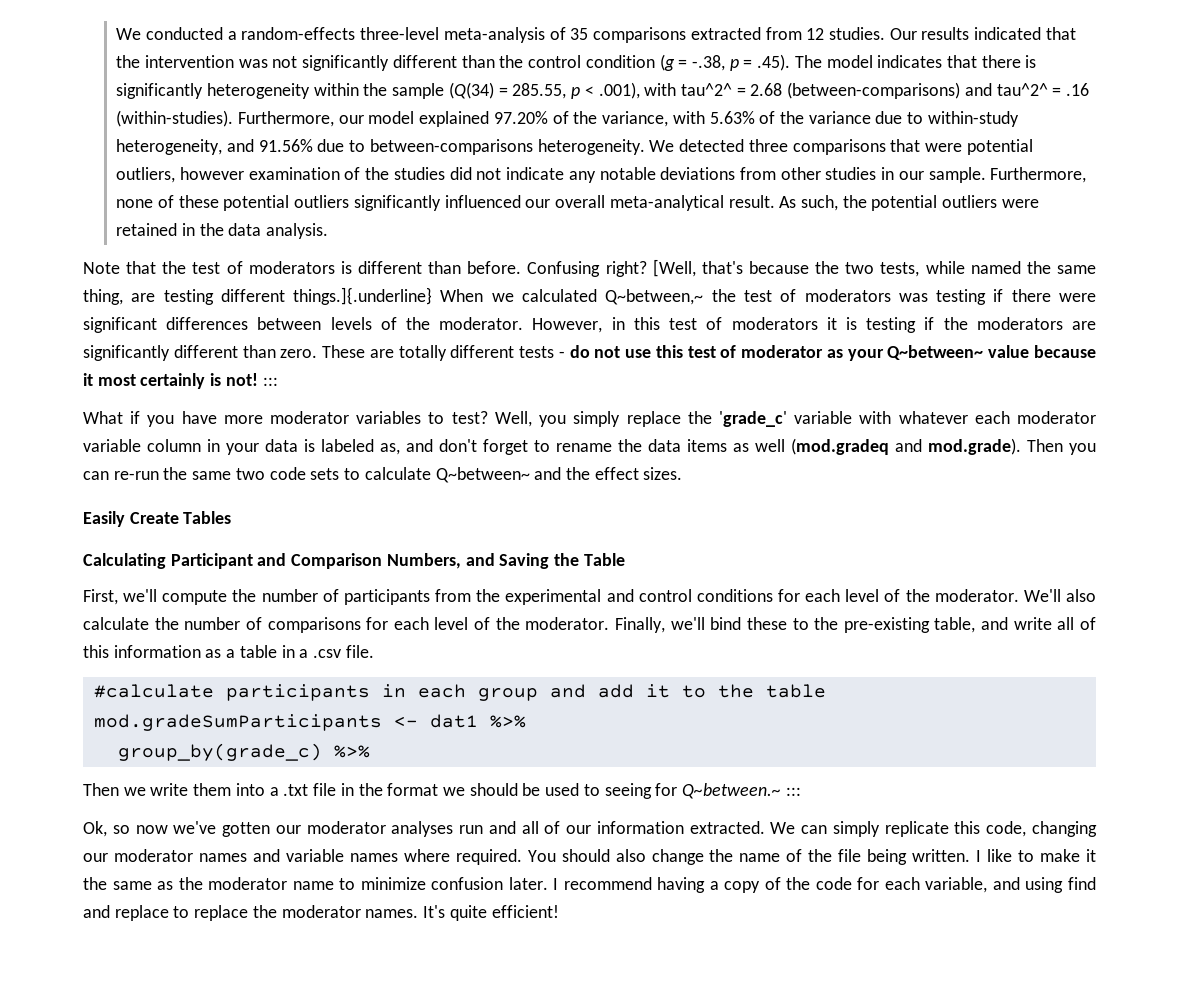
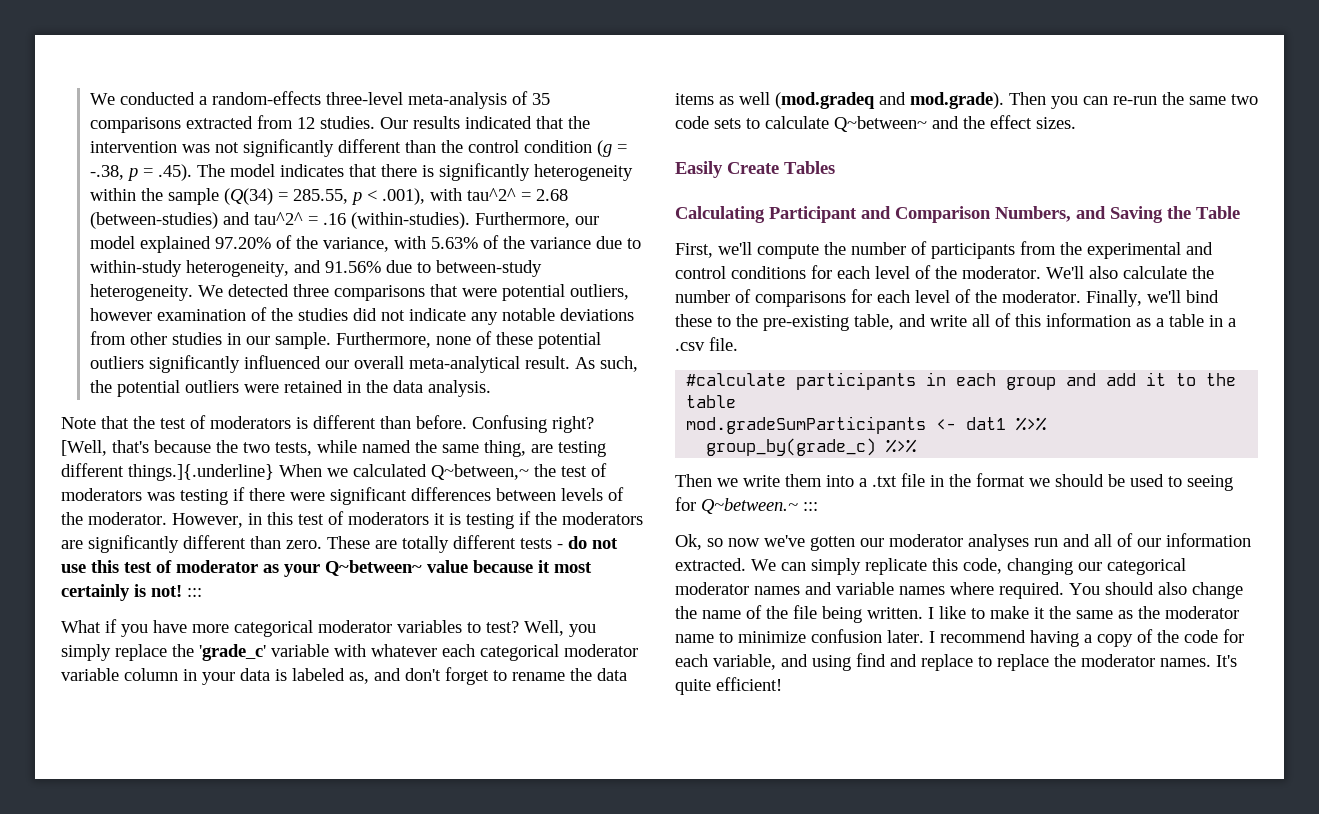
- Our results indicated that the intervention was not significantly different than the control condition (g = -.38, p = .45). The model indicates that there is significantly heterogeneity within the sample (Q(34) = 285.55, p < .001), with tau^2^ = 2.68 (between-comparisons) and tau^2^ = .16 (within-studies).
+ Our results indicated that the intervention was not significantly different than the control condition (g = -.38, p = .45). The model indicates that there is significantly heterogeneity within the sample (Q(34) = 285.55, p < .001), with tau^2^ = 2.68 (between-studies) and tau^2^ = .16 (within-studies).
- Furthermore, our model explained 97.20% of the variance, with 5.63% of the variance due to within-study heterogeneity, and 91.56% due to between-comparisons heterogeneity.
+ Furthermore, our model explained 97.20% of the variance, with 5.63% of the variance due to within-study heterogeneity, and 91.56% due to between-study heterogeneity.
- What if you have more moderator variables to test?
+ What if you have more categorical moderator variables to test?
- Well, you simply replace the 'grade_c' variable with whatever each moderator variable column in your data is labeled as, and don't forget to rename the data items as well (mod.gradeq and mod.grade). Then you can re-run the same two code sets to calculate Q~between~ and the effect sizes.
+ Well, you simply replace the 'grade_c' variable with whatever each categorical moderator variable column in your data is labeled as, and don't forget to rename the data items as well (mod.gradeq and mod.grade). Then you can re-run the same two code sets to calculate Q~between~ and the effect sizes.
- We can simply replicate this code, changing our moderator names and variable names where required.
+ We can simply replicate this code, changing our categorical moderator names and variable names where required.

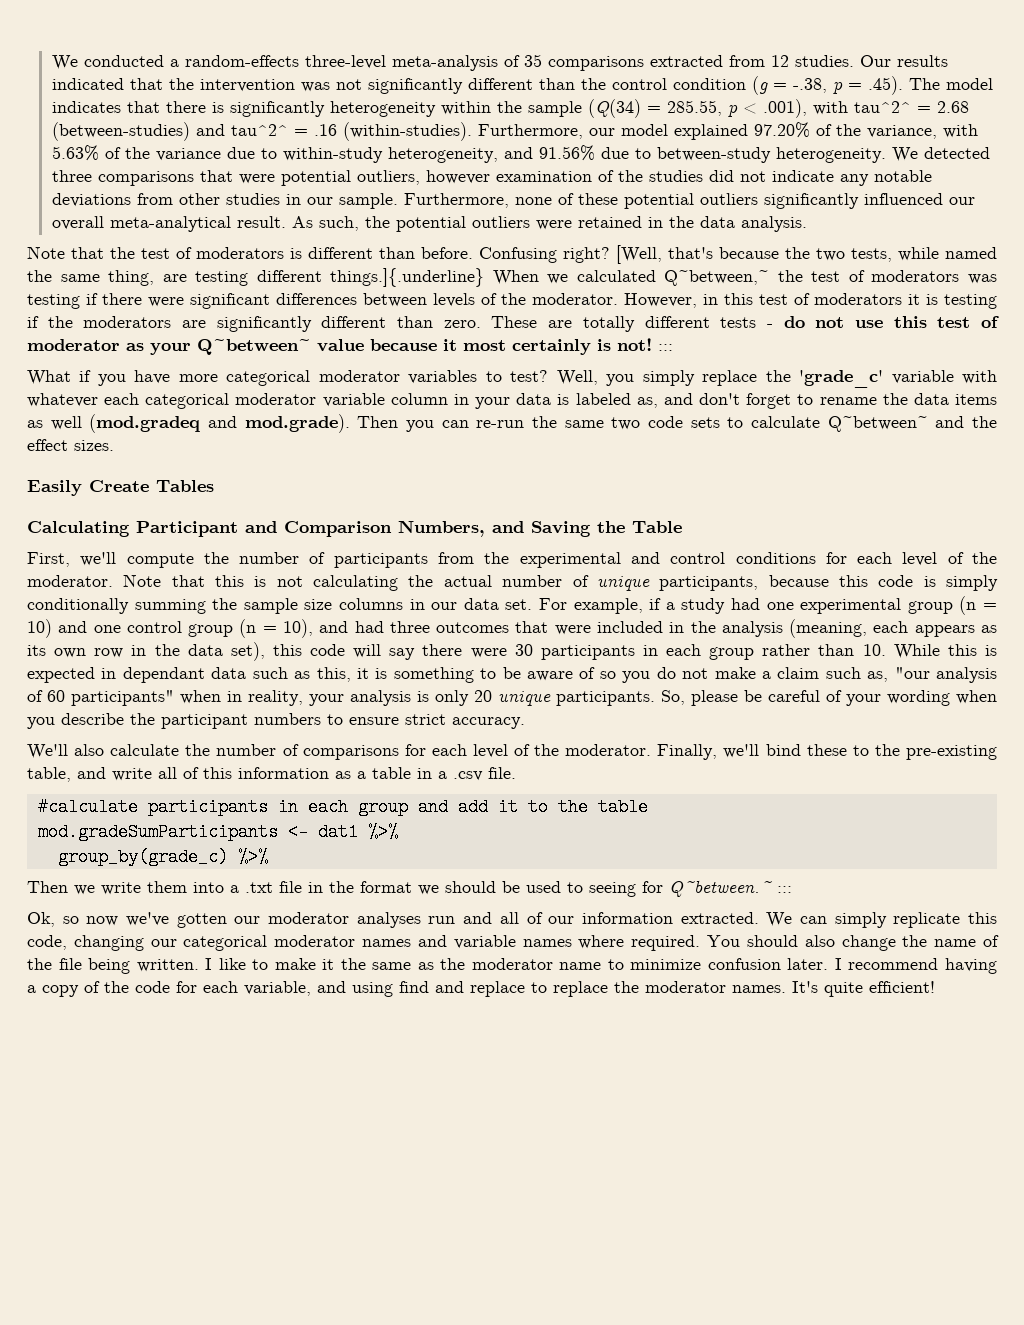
- First, we'll compute the number of participants from the experimental and control conditions for each level of the moderator. We'll also calculate the number of comparisons for each level of the moderator.
+ First, we'll compute the number of participants from the experimental and control conditions for each level of the moderator. Note that this is not calculating the actual number of unique participants, because this code is simply conditionally summing the sample size columns in our data set. For example, if a study had one experimental group (n = 10) and one control group (n = 10), and had three outcomes that were included in the analysis (meaning, each appears as its own row in the data set), this code will say there were 30 participants in each group rather than 10. While this is expected in dependant data such as this, it is something to be aware of so you do not make a claim such as, "our analysis of 60 participants" when in reality, your analysis is only 20 unique participants. So, please be careful of your wording when you describe the participant numbers to ensure strict accuracy.
+ We'll also calculate the number of comparisons for each level of the moderator.

